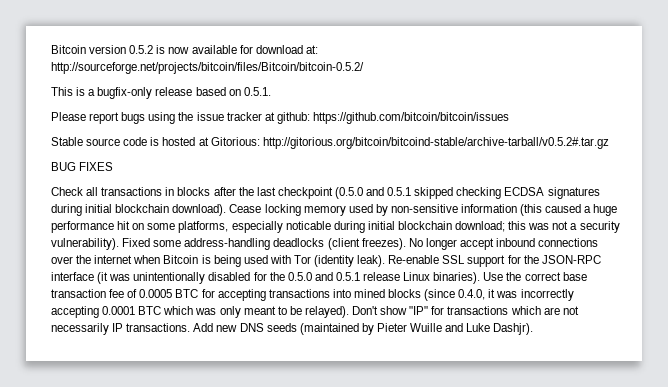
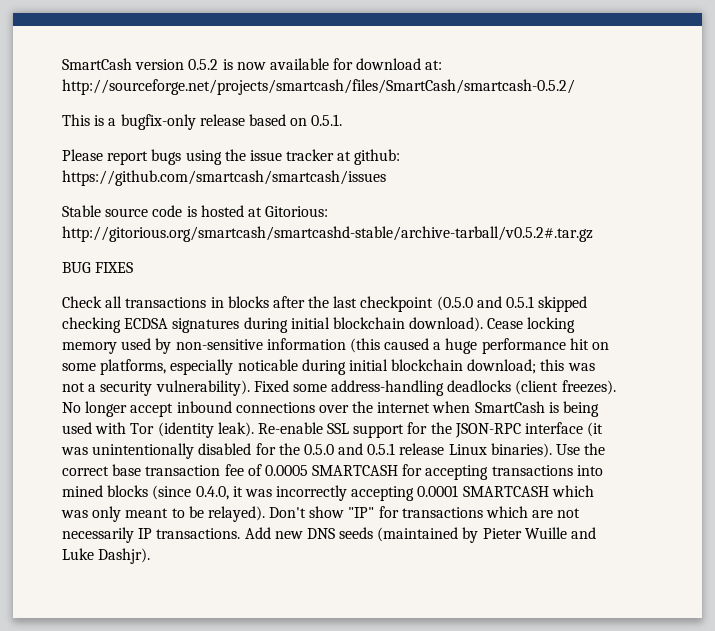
- Bitcoin version 0.5.2 is now available for download at: http://sourceforge.net/projects/bitcoin/files/Bitcoin/bitcoin-0.5.2/
+ SmartCash version 0.5.2 is now available for download at: http://sourceforge.net/projects/smartcash/files/SmartCash/smartcash-0.5.2/
- Please report bugs using the issue tracker at github: https://github.com/bitcoin/bitcoin/issues
+ Please report bugs using the issue tracker at github: https://github.com/smartcash/smartcash/issues
- Stable source code is hosted at Gitorious: http://gitorious.org/bitcoin/bitcoind-stable/archive-tarball/v0.5.2#.tar.gz
+ Stable source code is hosted at Gitorious: http://gitorious.org/smartcash/smartcashd-stable/archive-tarball/v0.5.2#.tar.gz
- No longer accept inbound connections over the internet when Bitcoin is being used with Tor (identity leak).
+ No longer accept inbound connections over the internet when SmartCash is being used with Tor (identity leak).
- Use the correct base transaction fee of 0.0005 BTC for accepting transactions into mined blocks (since 0.4.0, it was incorrectly accepting 0.0001 BTC which was only meant to be relayed).
+ Use the correct base transaction fee of 0.0005 SMARTCASH for accepting transactions into mined blocks (since 0.4.0, it was incorrectly accepting 0.0001 SMARTCASH which was only meant to be relayed).

